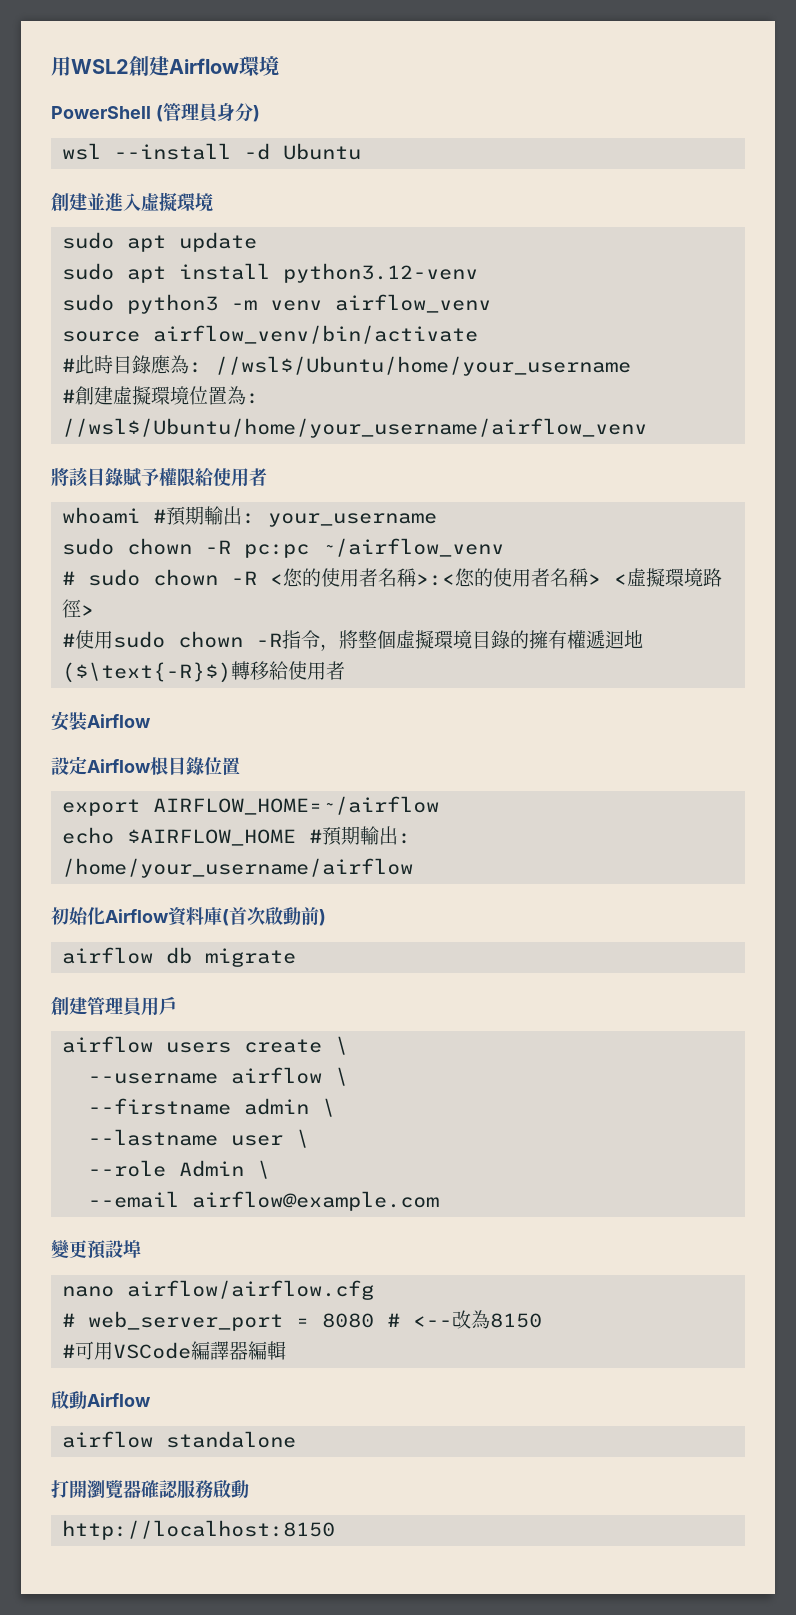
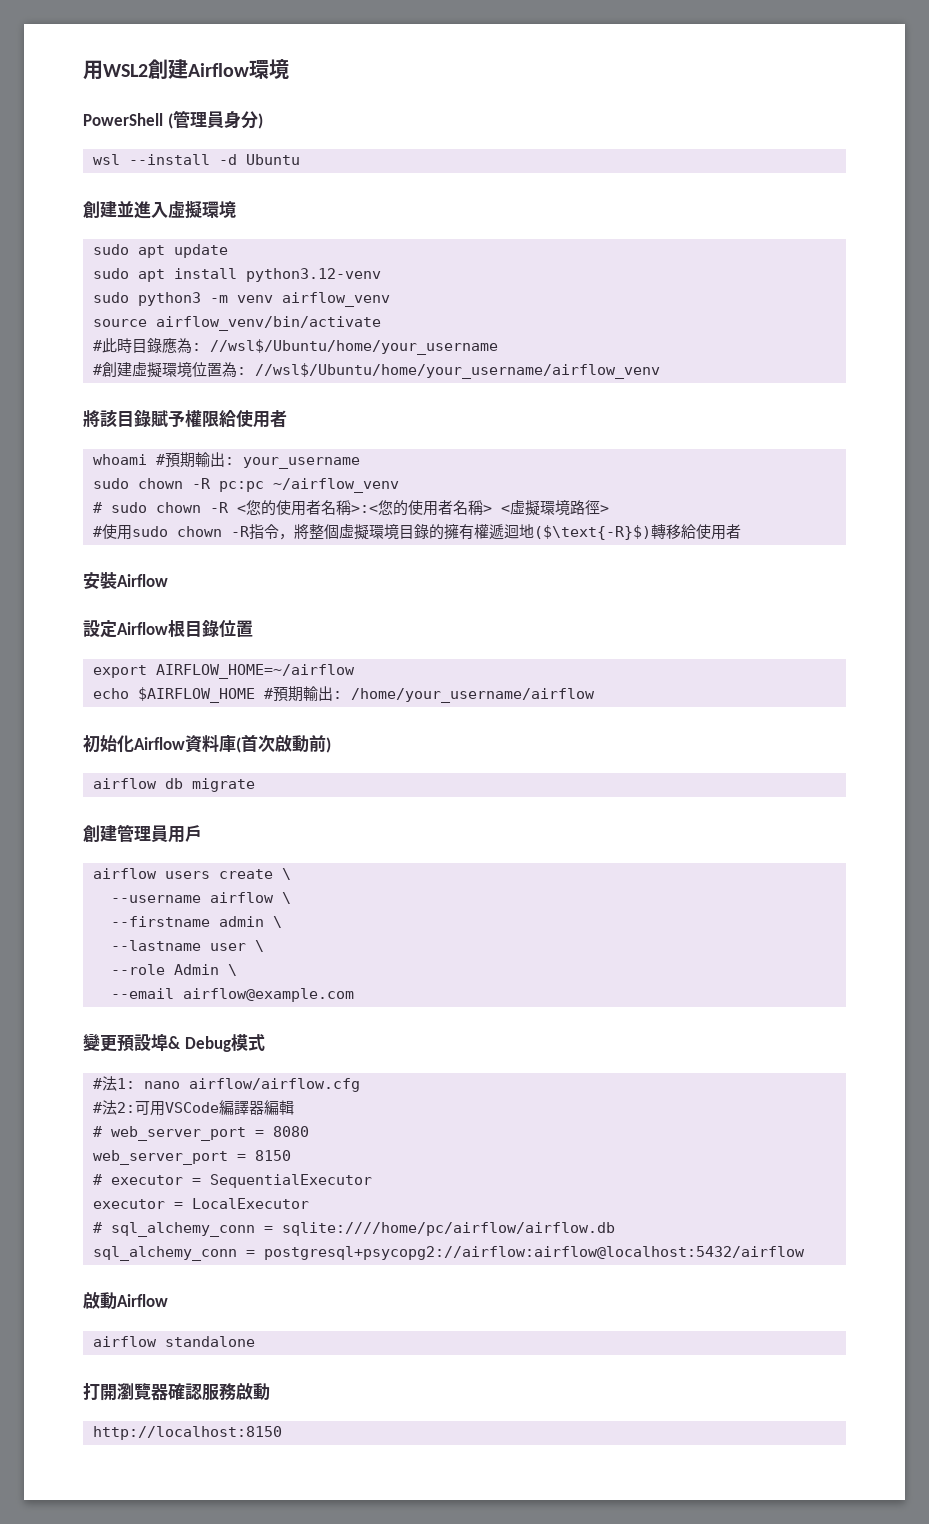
- 變更預設埠
- nano airflow/airflow.cfg
- # web_server_port = 8080 # <--改為8150
- #可用VSCode編譯器編輯
+ 變更預設埠& Debug模式
+ #法1: nano airflow/airflow.cfg
+ #法2:可用VSCode編譯器編輯
+ # web_server_port = 8080
+ web_server_port = 8150
+ # executor = SequentialExecutor
+ executor = LocalExecutor
+ # sql_alchemy_conn = sqlite:////home/pc/airflow/airflow.db
+ sql_alchemy_conn = postgresql+psycopg2://airflow:airflow@localhost:5432/airflow

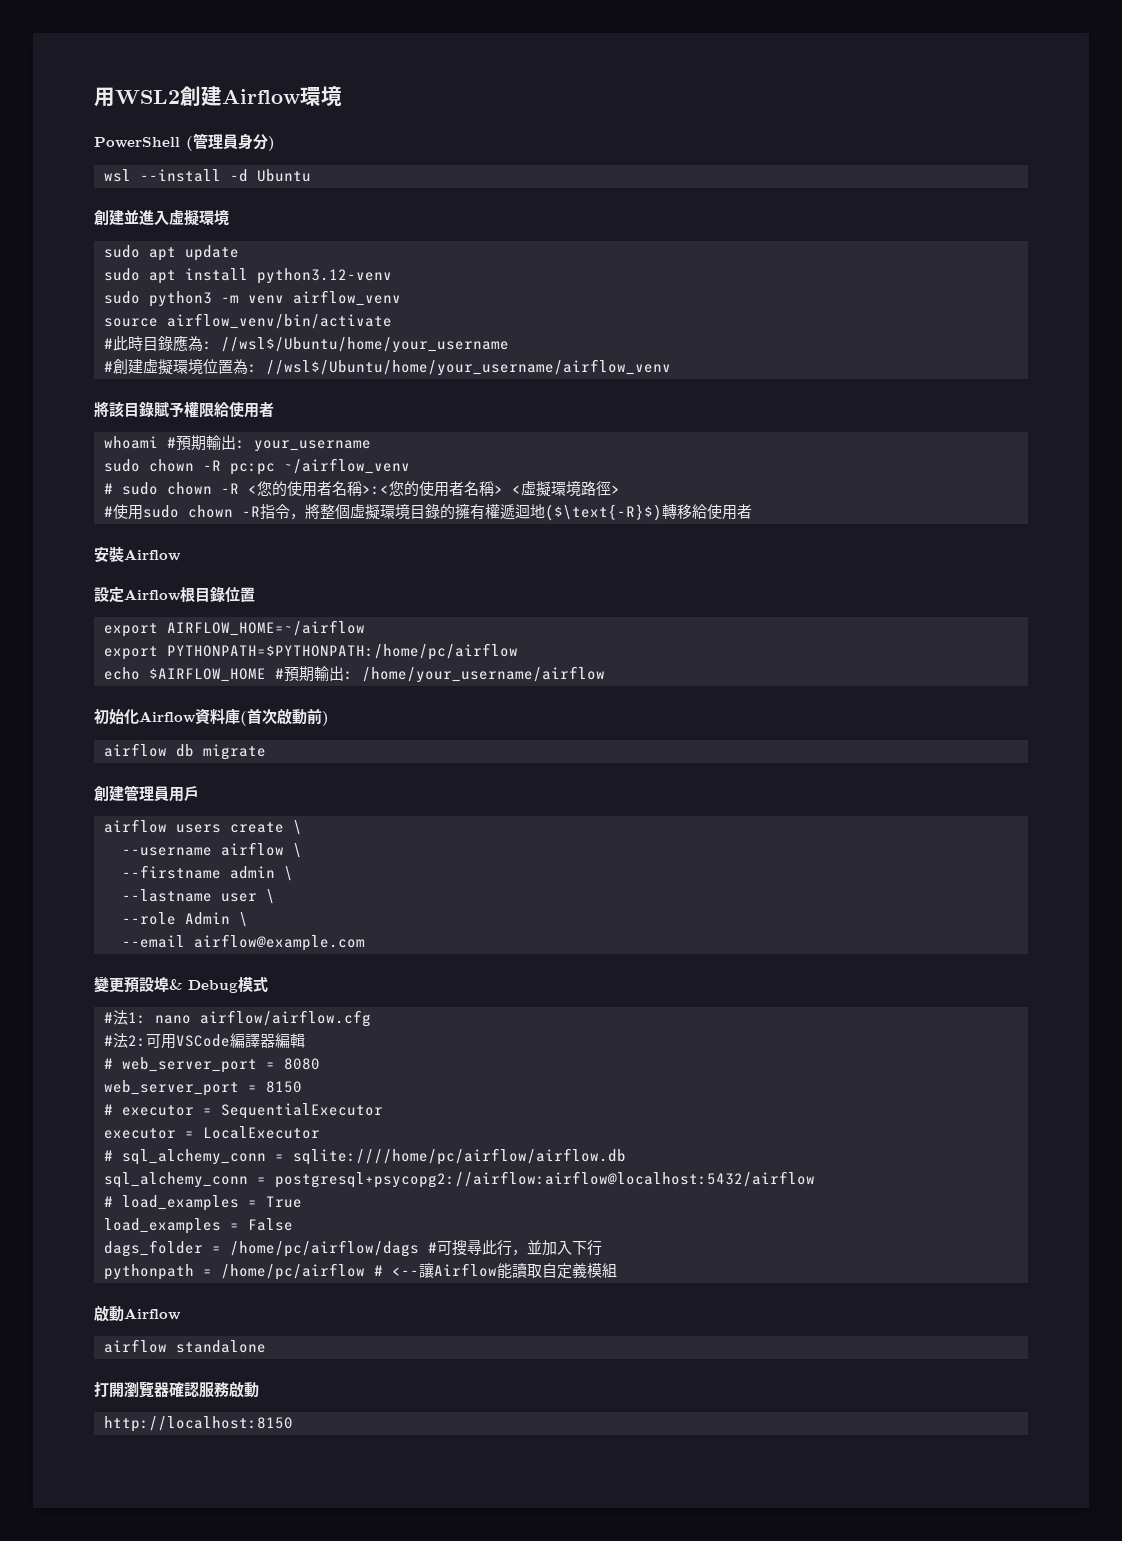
+ export PYTHONPATH=$PYTHONPATH:/home/pc/airflow
+ # load_examples = True
+ load_examples = False
+ dags_folder = /home/pc/airflow/dags #可搜尋此行，並加入下行
+ pythonpath = /home/pc/airflow # <--讓Airflow能讀取自定義模組

